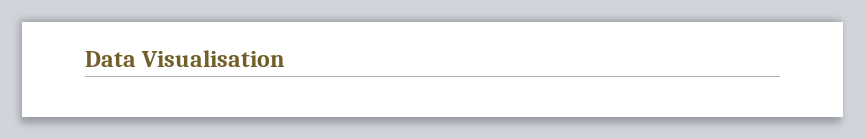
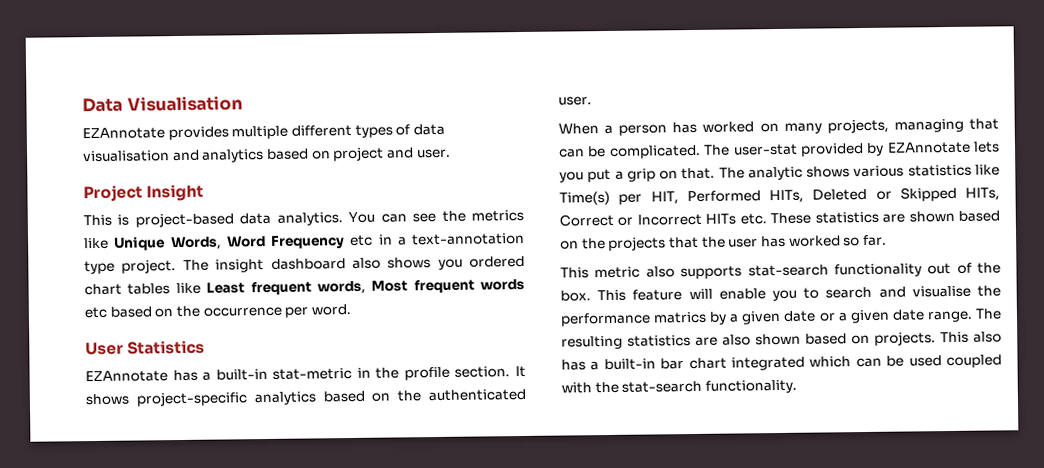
+ EZAnnotate provides multiple different types of data visualisation and analytics based on project and user.
+ Project Insight
+ This is project-based data analytics. You can see the metrics like Unique Words, Word Frequency etc in a text-annotation type project. The insight dashboard also shows you ordered chart tables like Least frequent words, Most frequent words etc based on the occurrence per word.
+ User Statistics
+ EZAnnotate has a built-in stat-metric in the profile section. It shows project-specific analytics based on the authenticated user.
+ When a person has worked on many projects, managing that can be complicated. The user-stat provided by EZAnnotate lets you put a grip on that. The analytic shows various statistics like Time(s) per HIT, Performed HITs, Deleted or Skipped HITs, Correct or Incorrect HITs etc. These statistics are shown based on the projects that the user has worked so far.
+ This metric also supports stat-search functionality out of the box. This feature will enable you to search and visualise the performance matrics by a given date or a given date range. The resulting statistics are also shown based on projects. This also has a built-in bar chart integrated which can be used coupled with the stat-search functionality.

